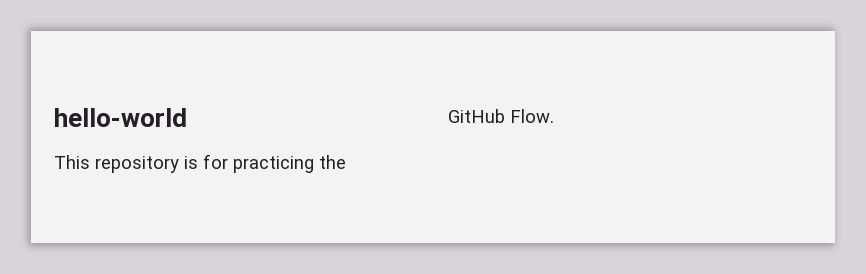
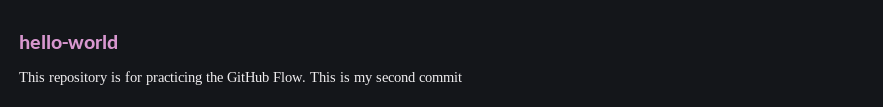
+ This is my second commit

